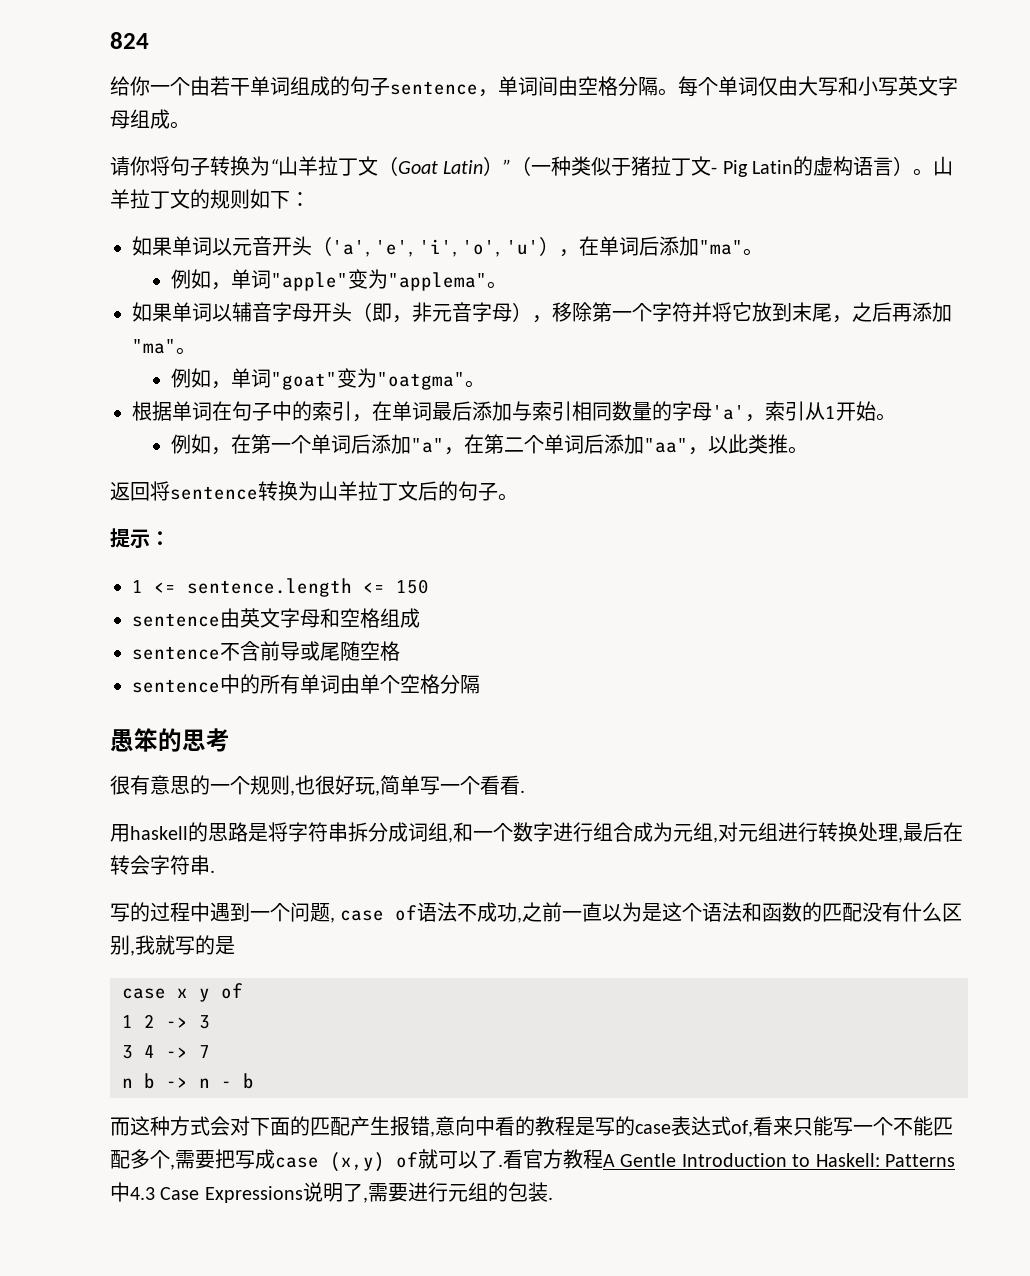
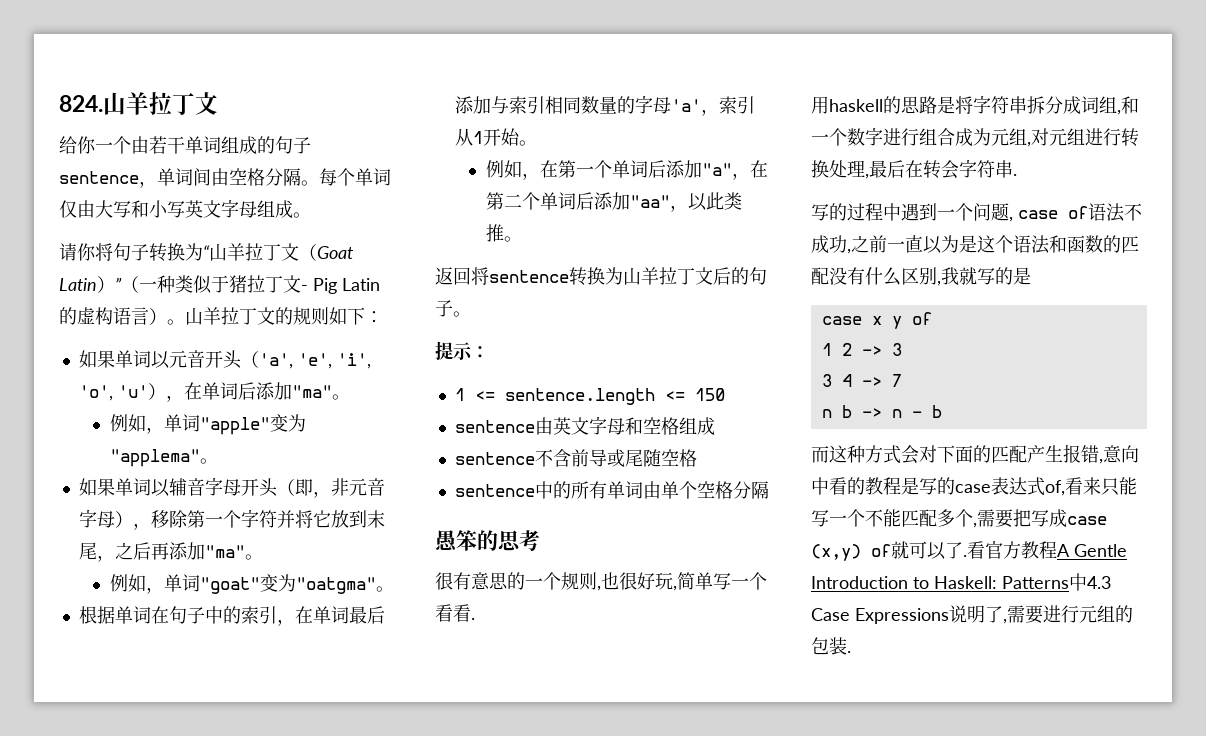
- 824
+ 824.山羊拉丁文

